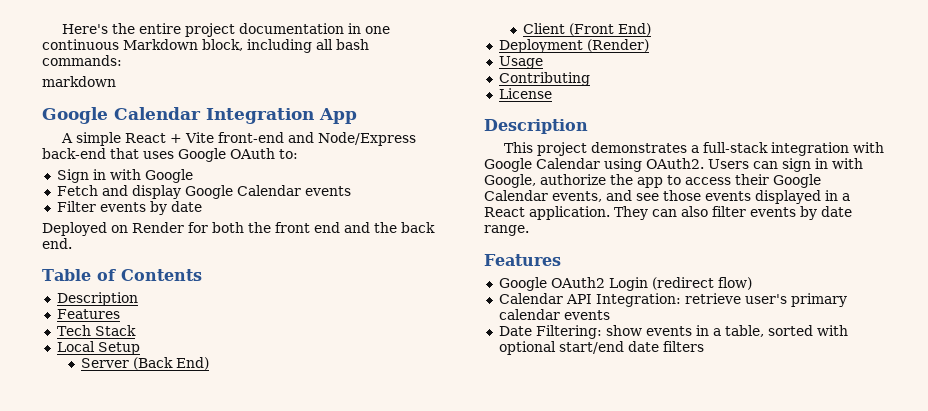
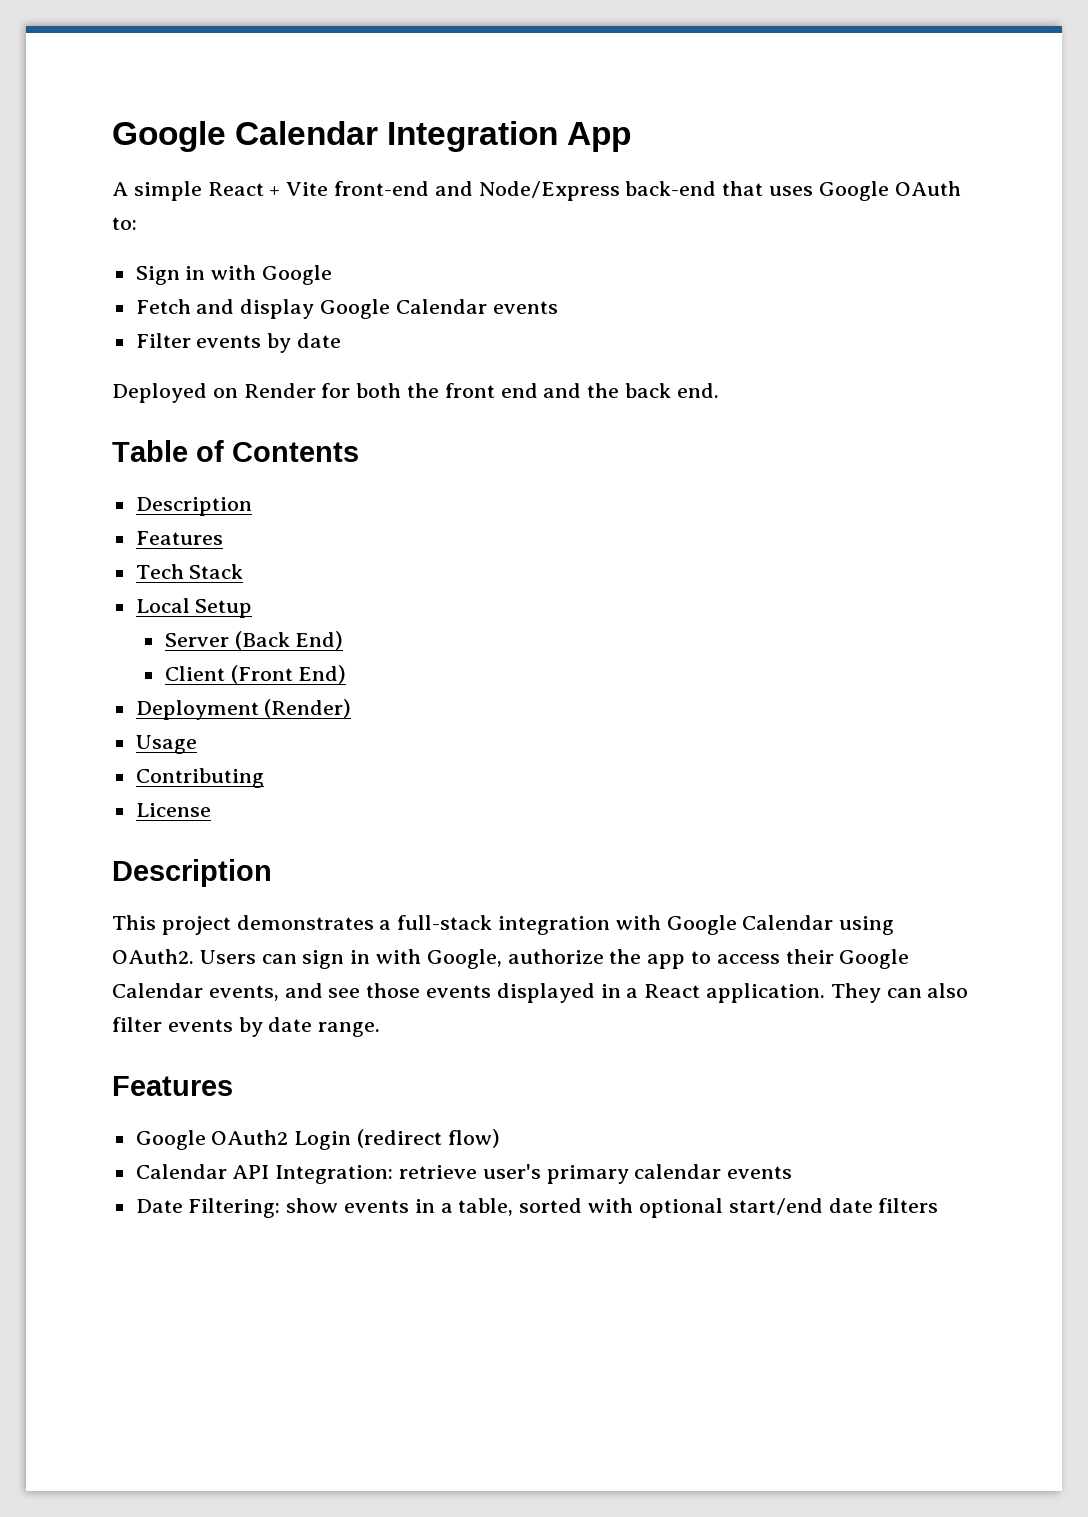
- Here's the entire project documentation in one continuous Markdown block, including all bash commands:
- markdown

